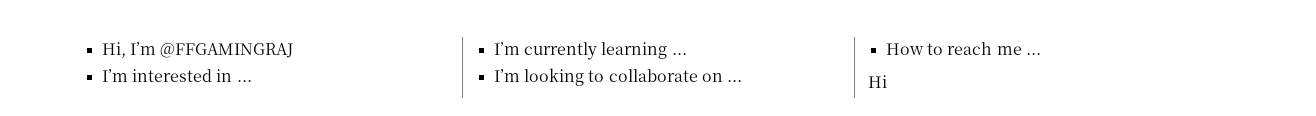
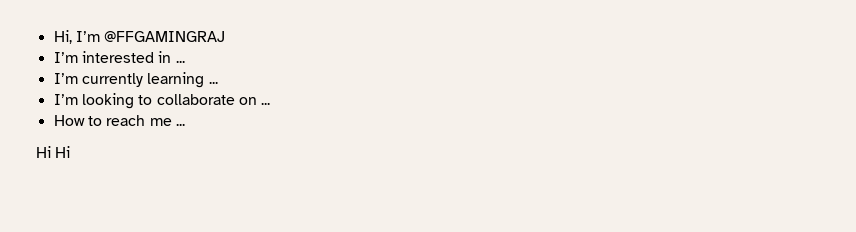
- Hi
+ Hi Hi

